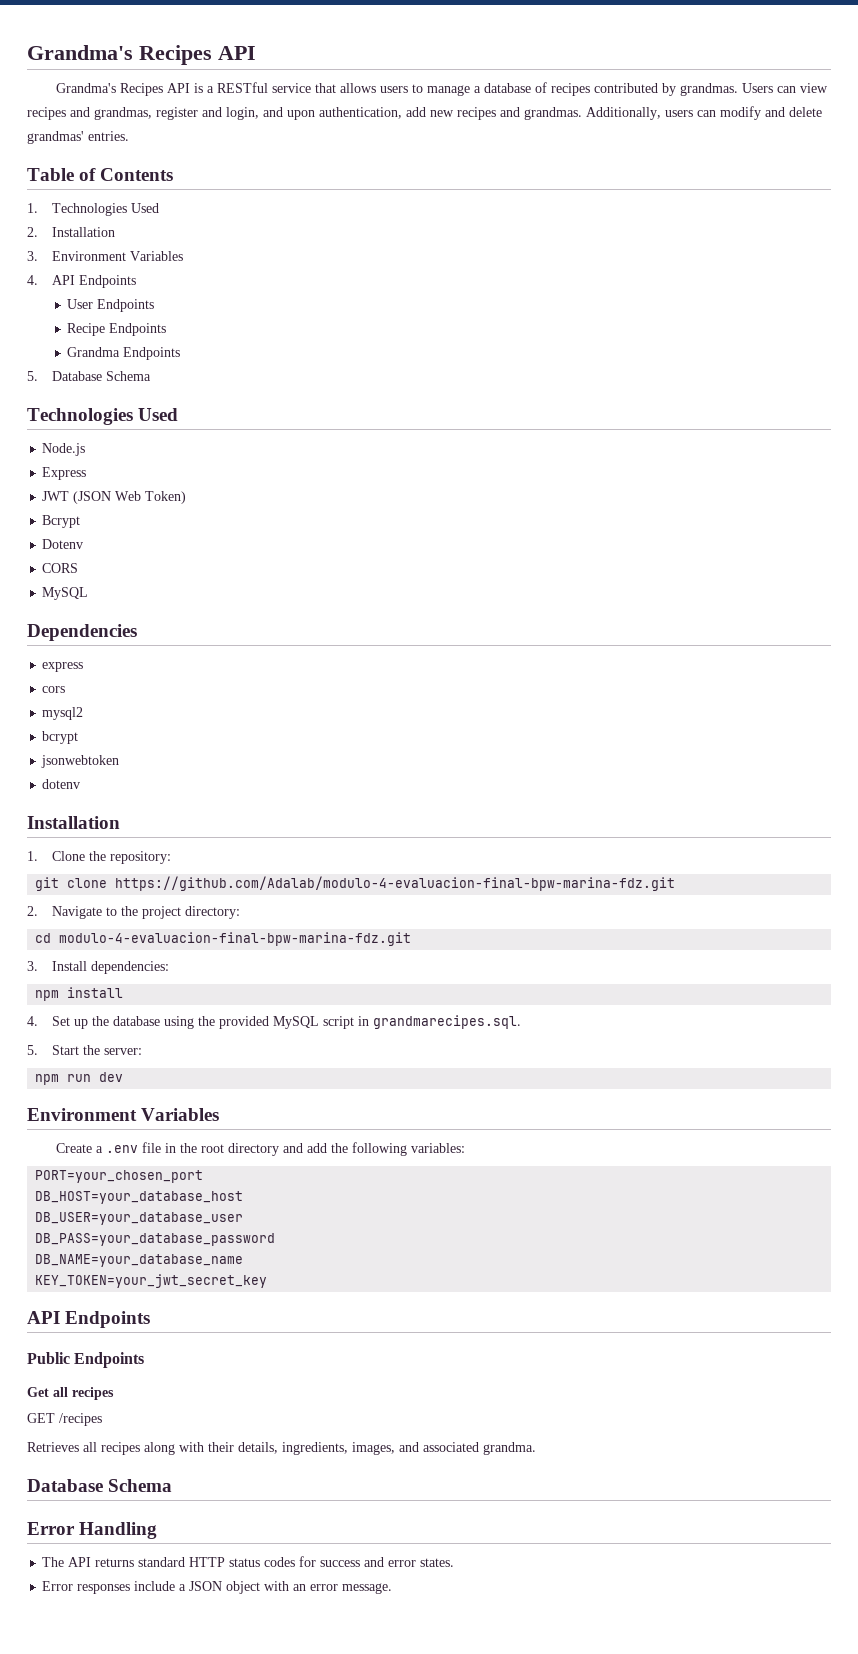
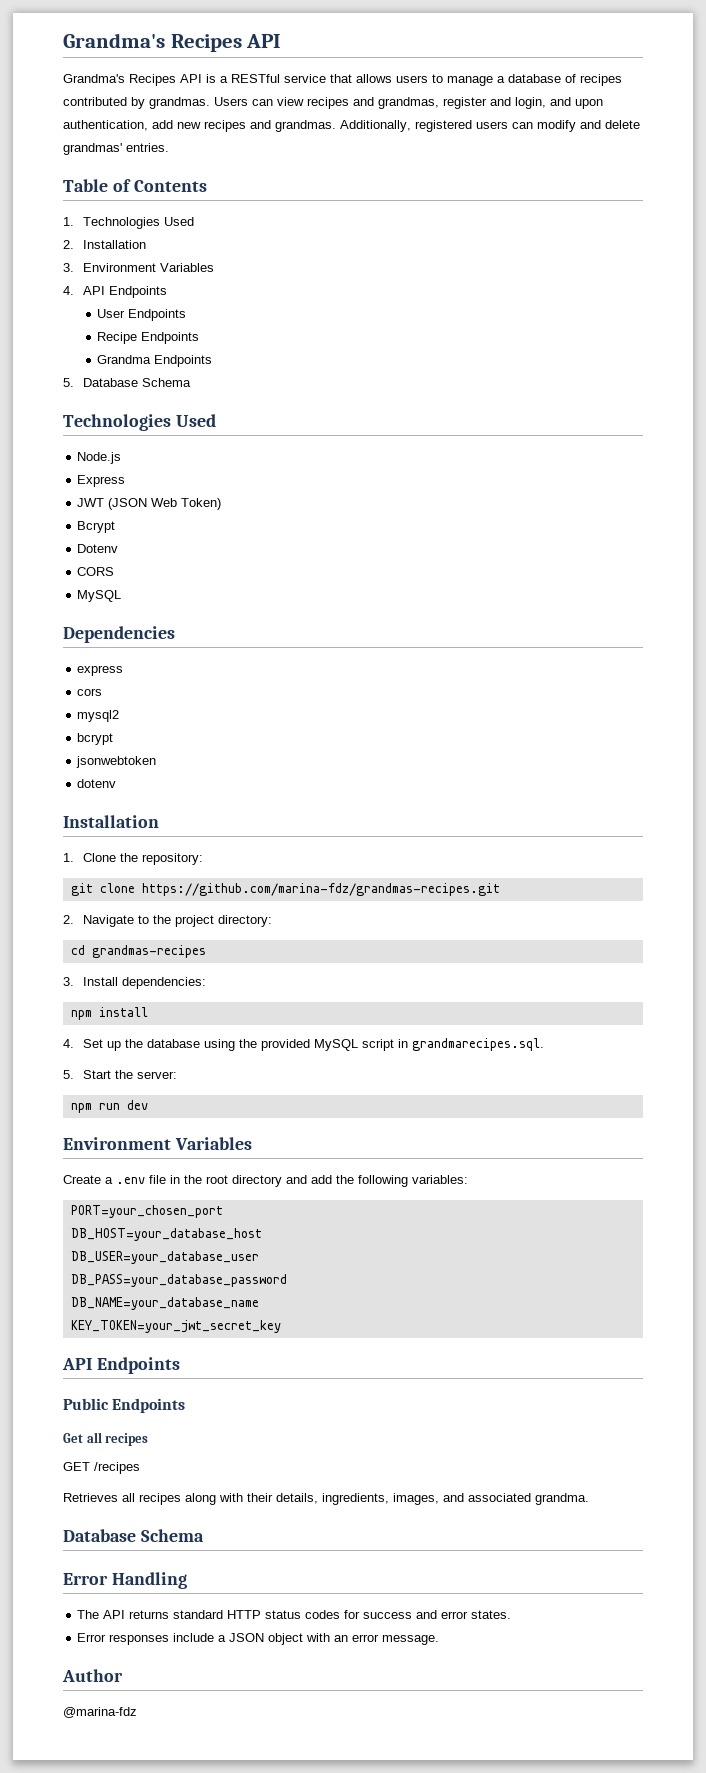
- Additionally, users can modify and delete grandmas' entries.
+ Additionally, registered users can modify and delete grandmas' entries.
- git clone https://github.com/Adalab/modulo-4-evaluacion-final-bpw-marina-fdz.git
+ git clone https://github.com/marina-fdz/grandmas-recipes.git
- cd modulo-4-evaluacion-final-bpw-marina-fdz.git
+ cd grandmas-recipes
+ Author
+ @marina-fdz

